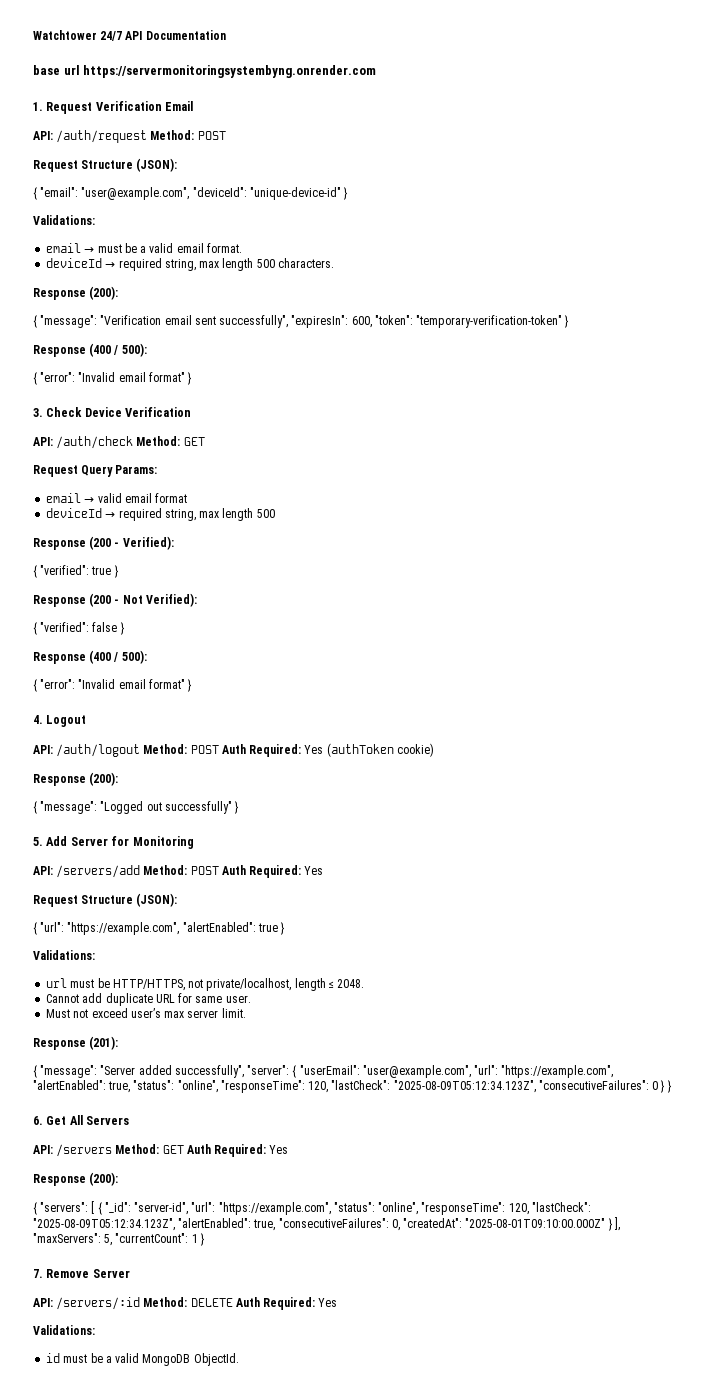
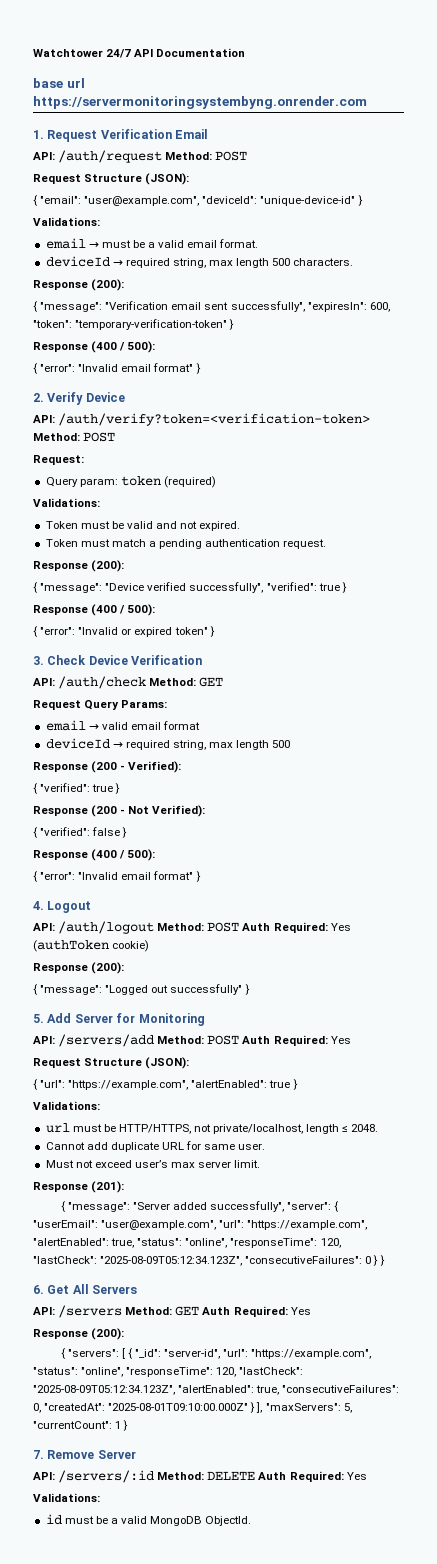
+ 2. Verify Device
+ API: /auth/verify?token=<verification-token> Method: POST
+ Request:
+ Query param: token (required)
+ Validations:
+ Token must be valid and not expired.
+ Token must match a pending authentication request.
+ Response (200):
+ { "message": "Device verified successfully", "verified": true }
+ Response (400 / 500):
+ { "error": "Invalid or expired token" }

